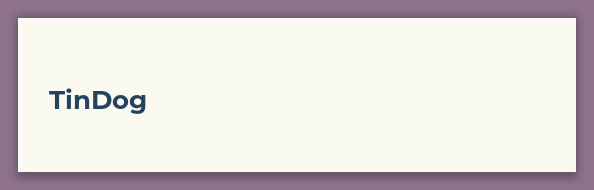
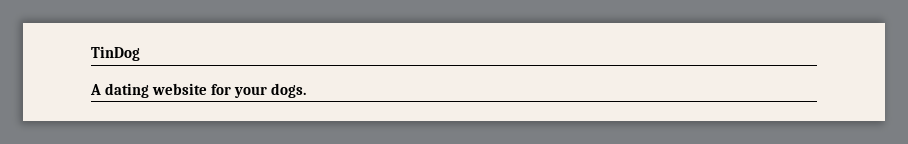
+ A dating website for your dogs.

